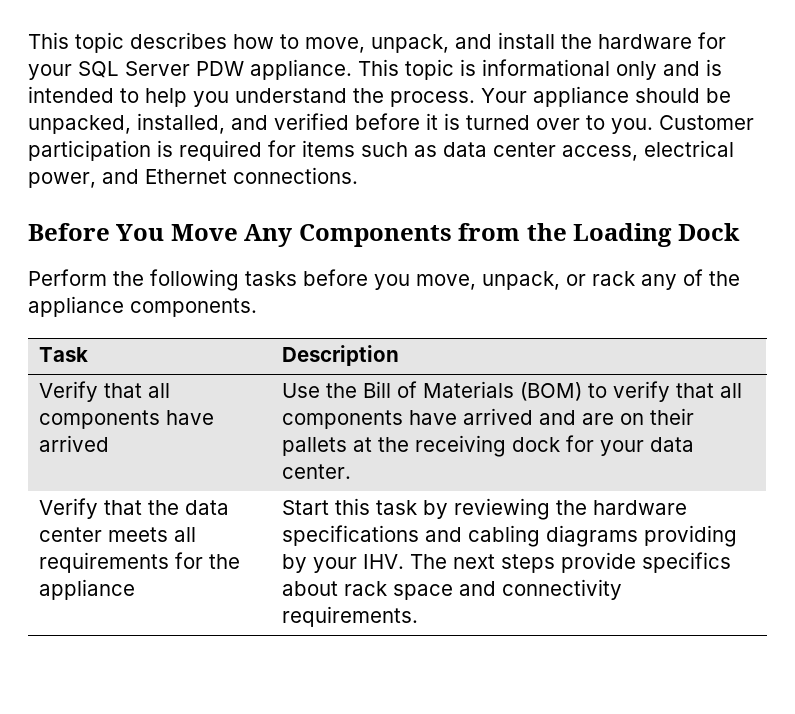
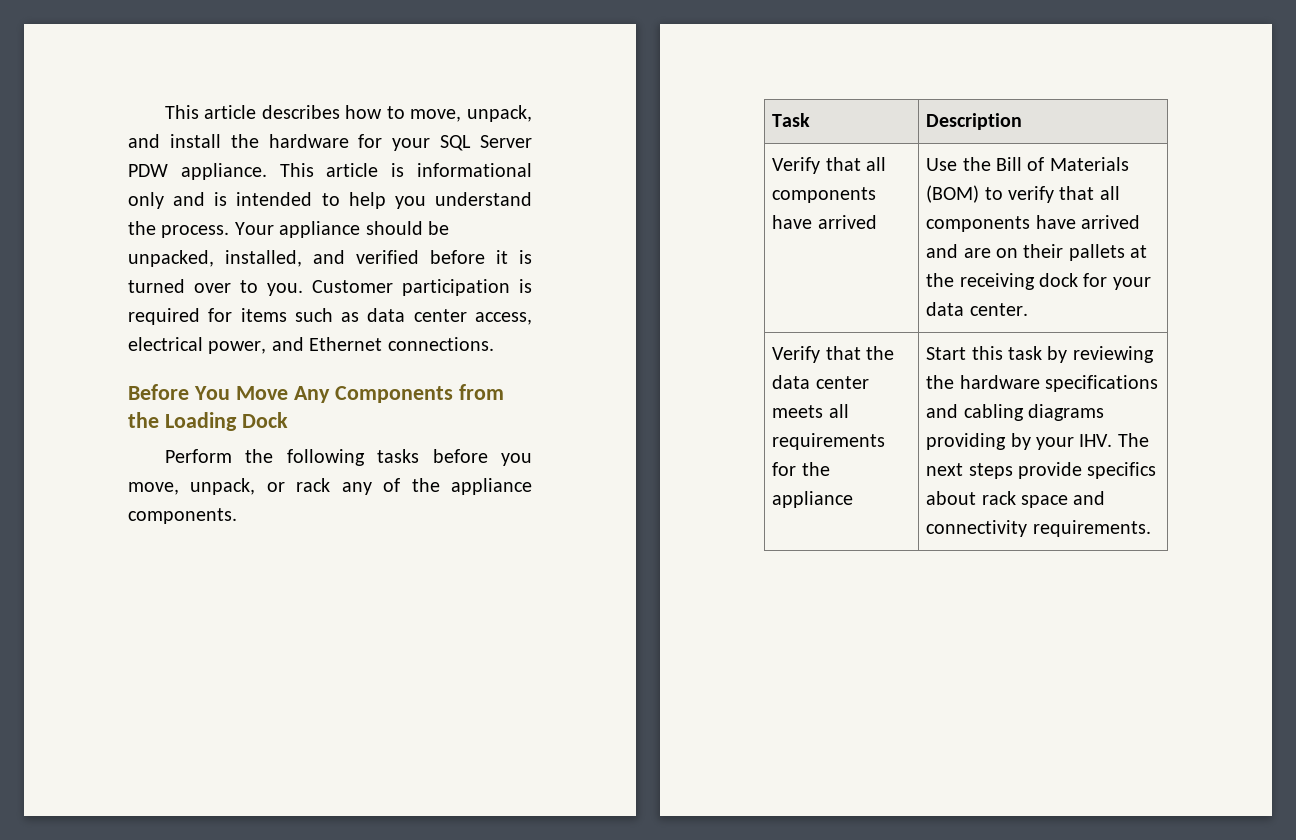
- This topic describes how to move, unpack, and install the hardware for your SQL Server PDW appliance.
+ This article describes how to move, unpack, and install the hardware for your SQL Server PDW appliance.
- This topic is informational only and is intended to help you understand the process.
+ This article is informational only and is intended to help you understand the process.

